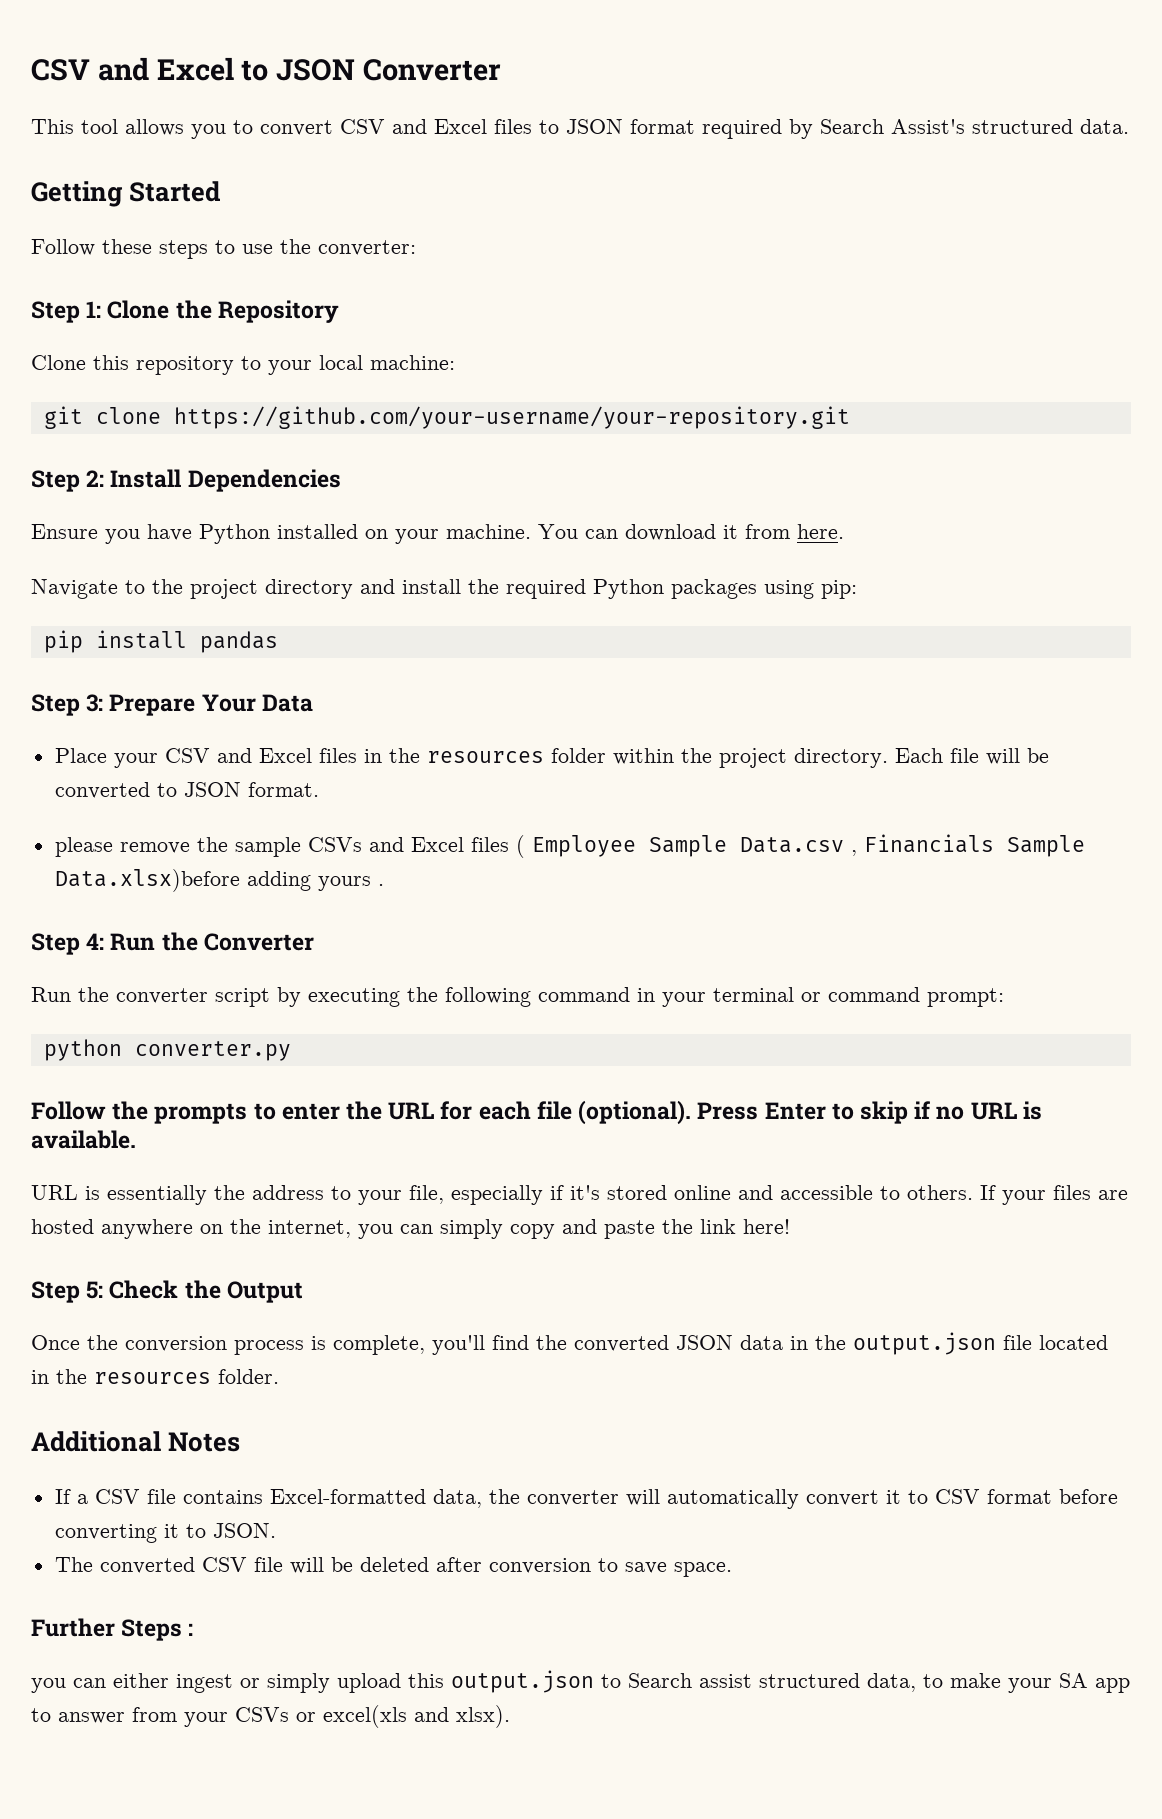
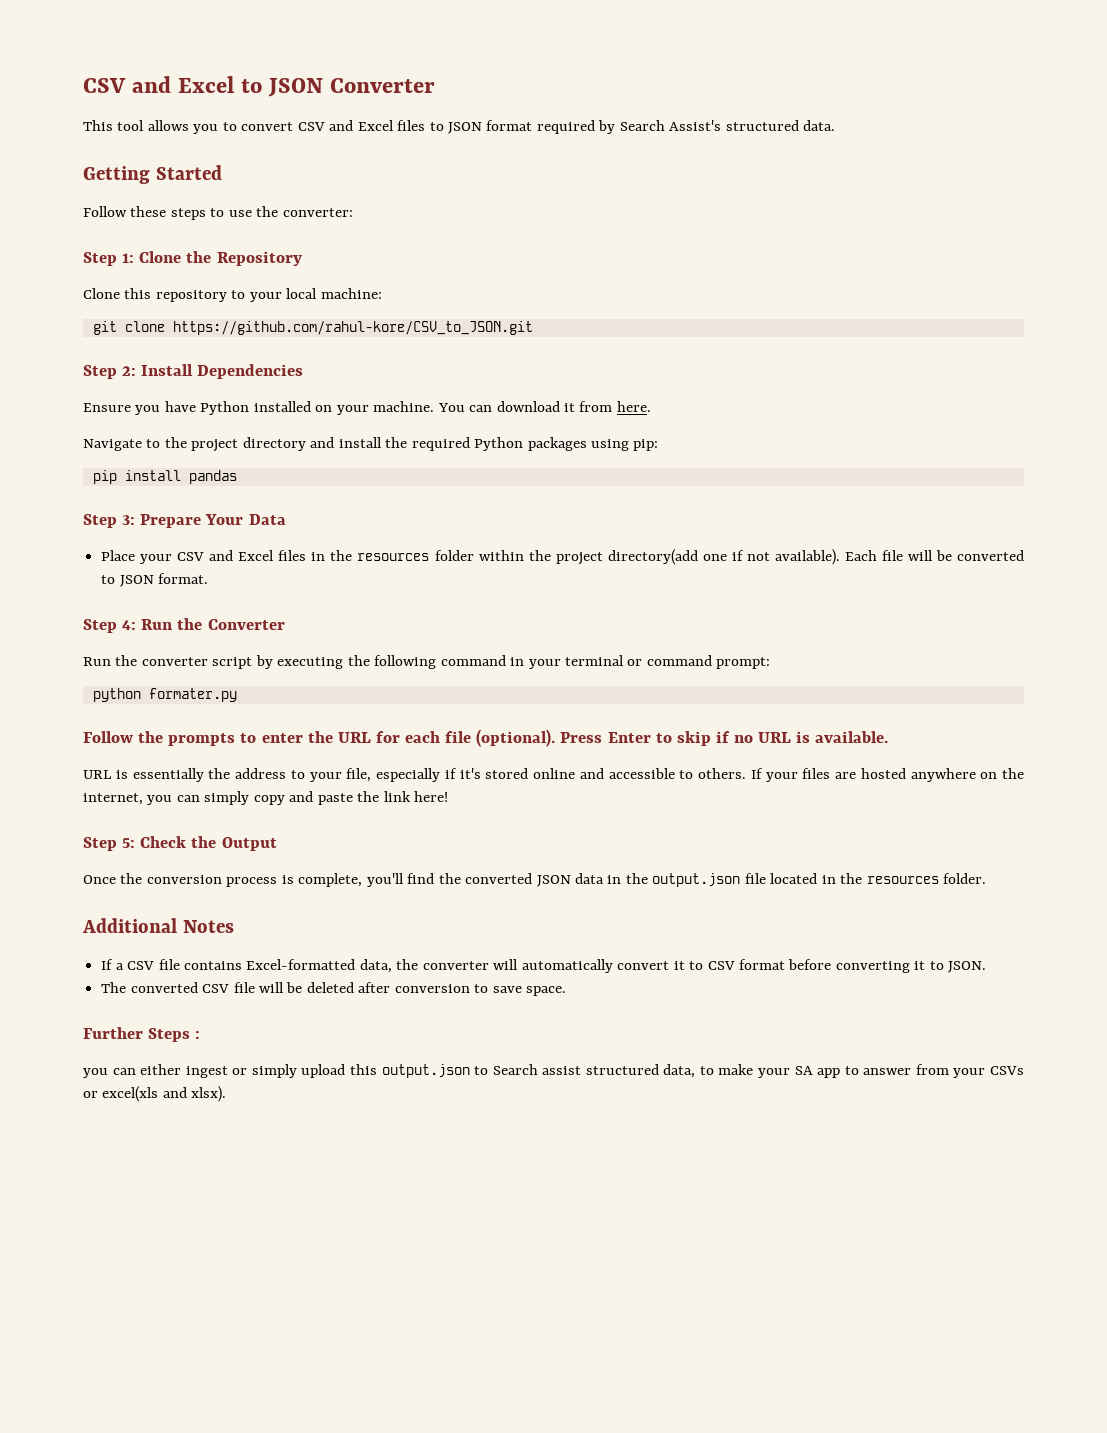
- git clone https://github.com/your-username/your-repository.git
+ git clone https://github.com/rahul-kore/CSV_to_JSON.git
- Place your CSV and Excel files in the resources folder within the project directory.
+ Place your CSV and Excel files in the resources folder within the project directory(add one if not available).
- please remove the sample CSVs and Excel files ( Employee Sample Data.csv , Financials Sample Data.xlsx)before adding yours .
- python converter.py
+ python formater.py

